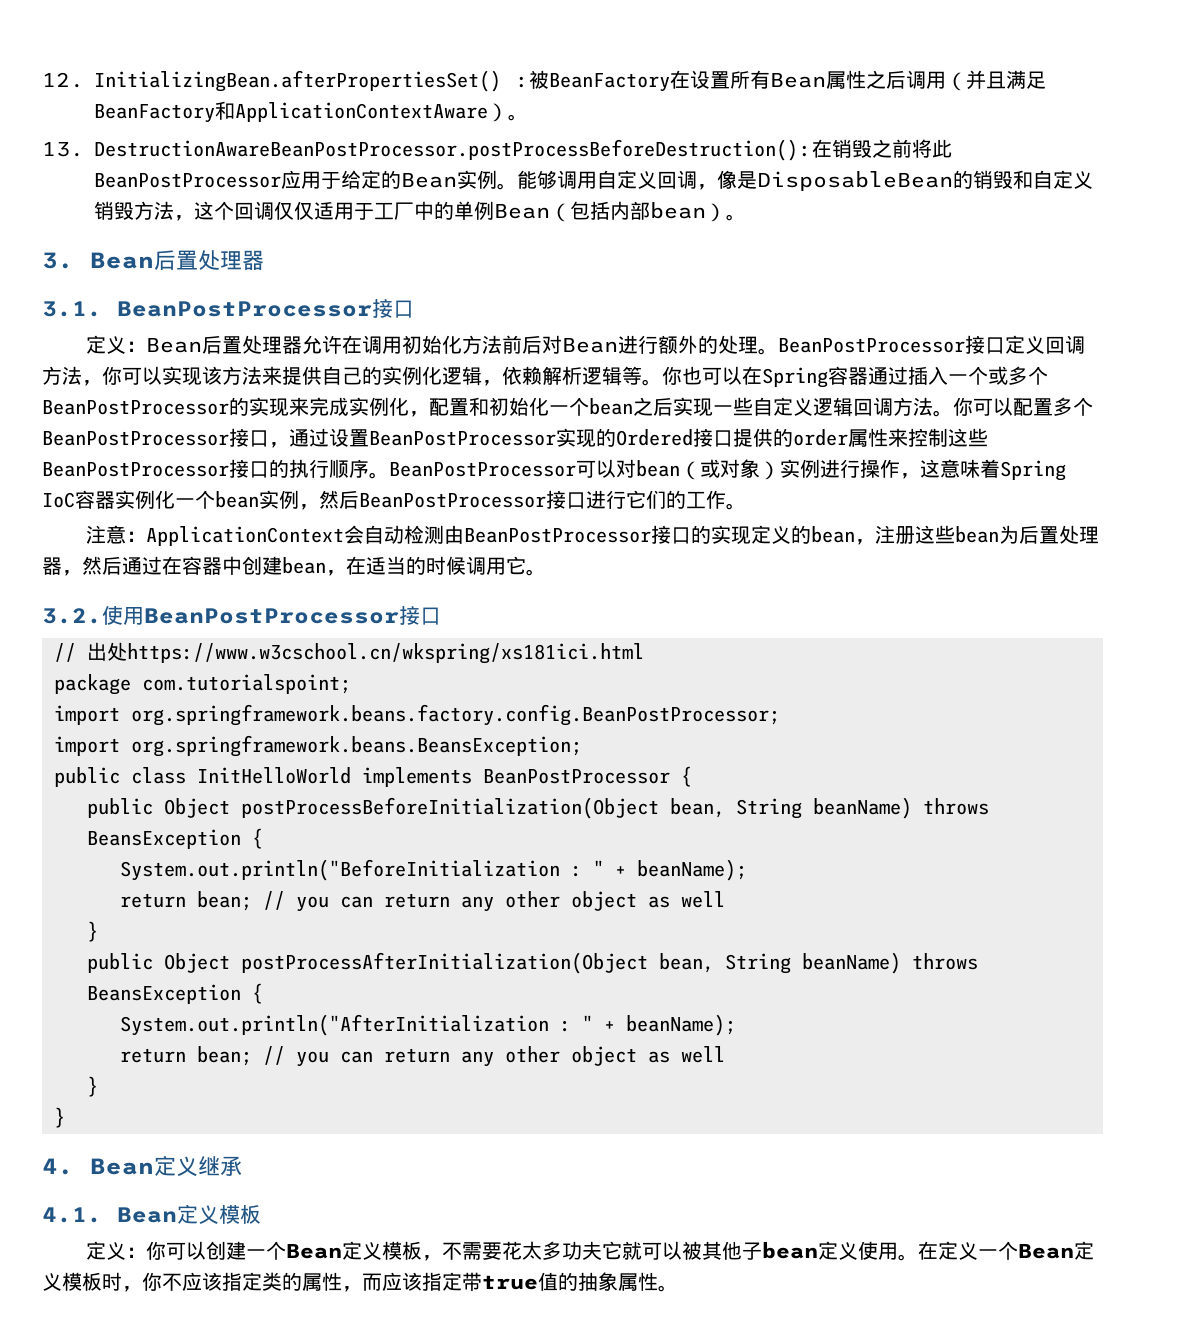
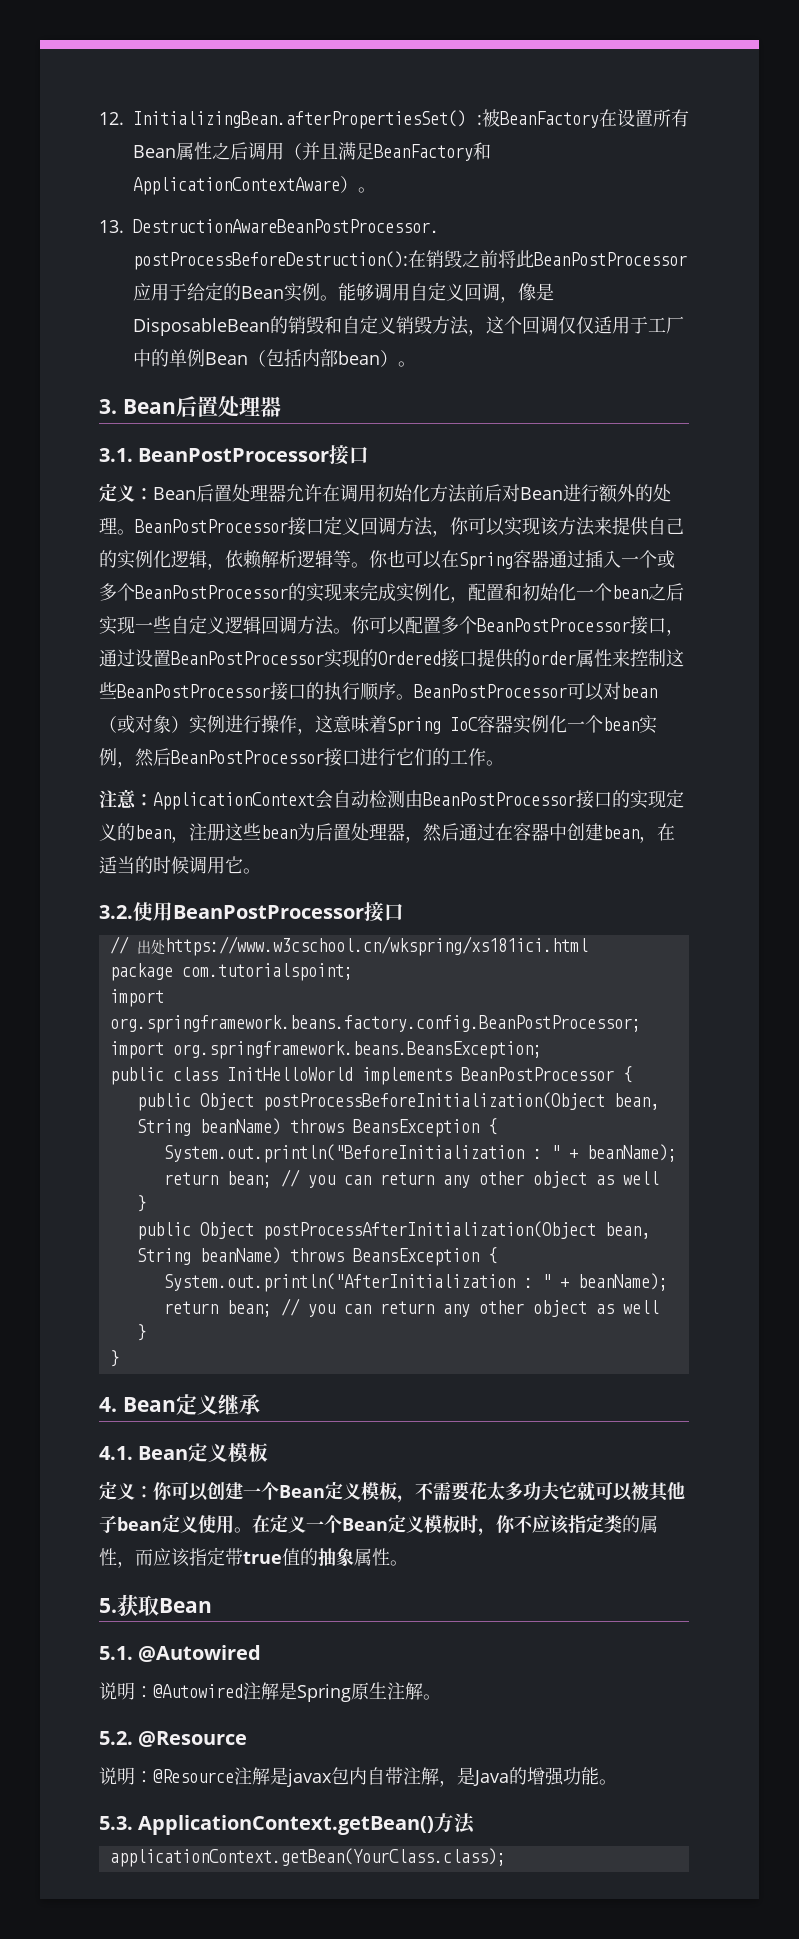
+ 5.获取Bean
+ 5.1. @Autowired
+ 说明：@Autowired注解是Spring原生注解。
+ 5.2. @Resource
+ 说明：@Resource注解是javax包内自带注解，是Java的增强功能。
+ 5.3. ApplicationContext.getBean()方法
+ applicationContext.getBean(YourClass.class);

